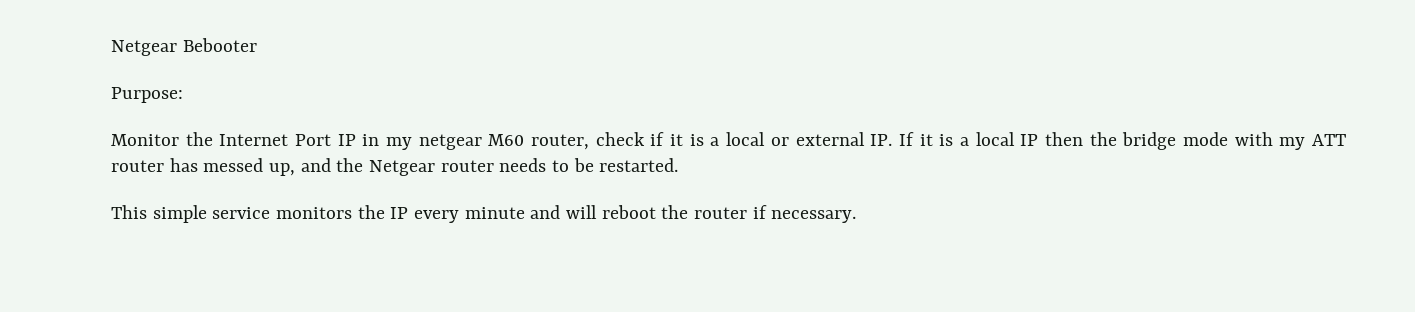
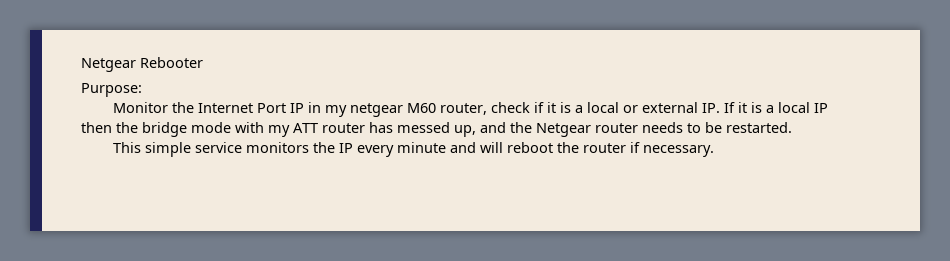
- Netgear Bebooter
+ Netgear Rebooter

